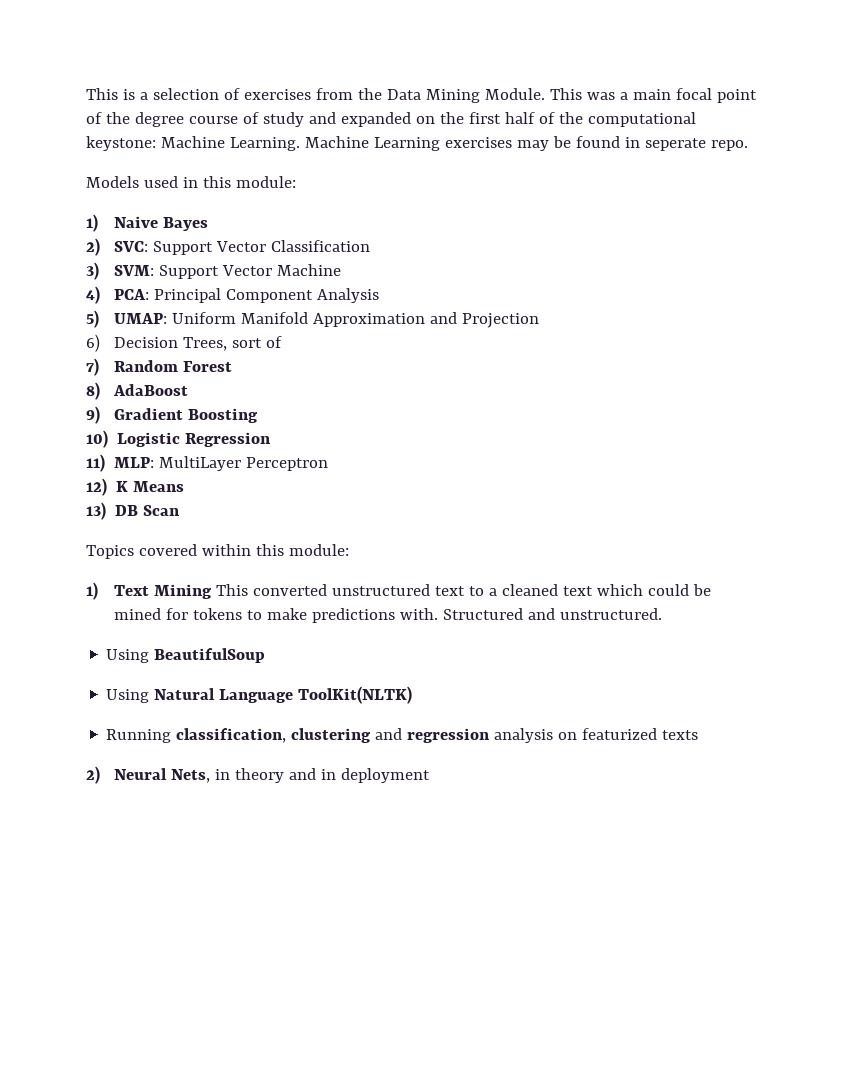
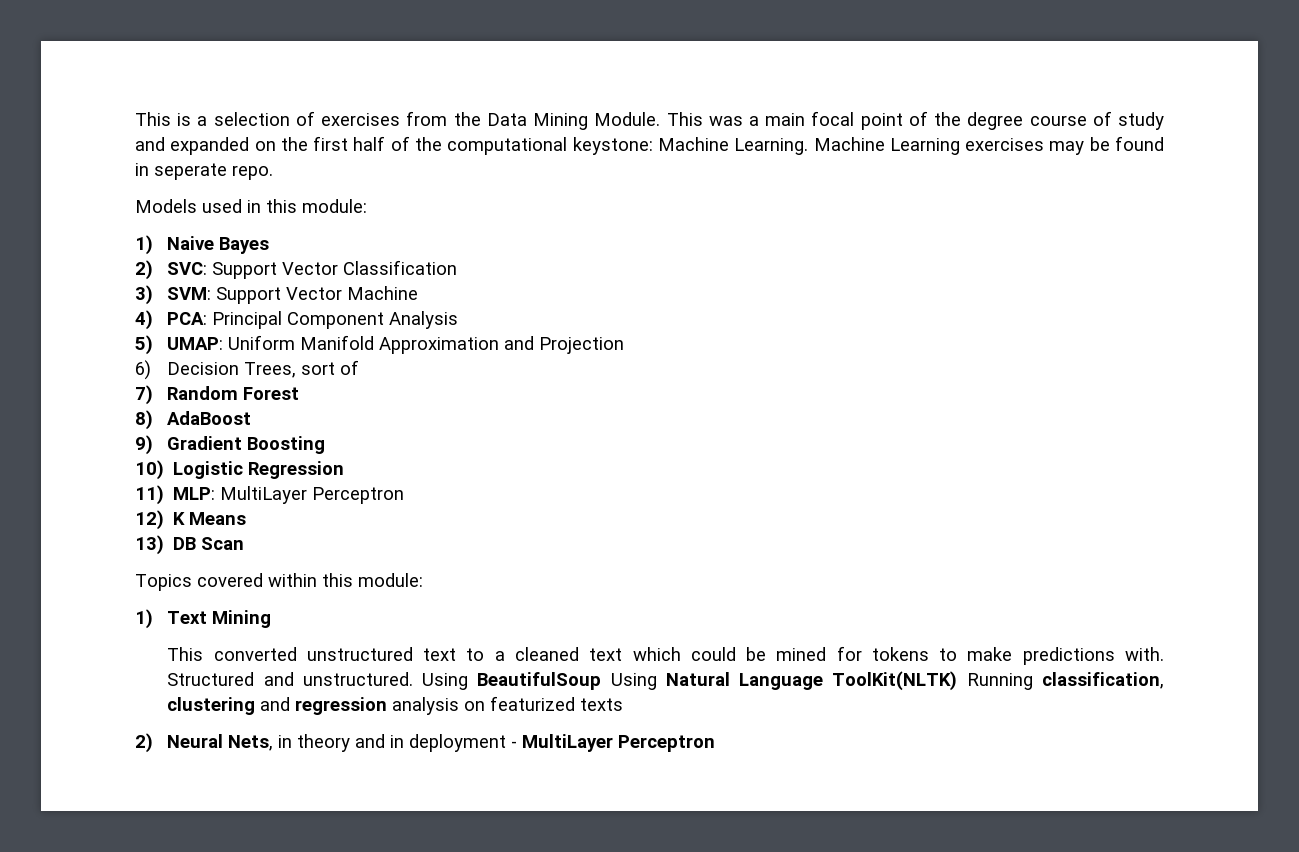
- 1) Text Mining This converted unstructured text to a cleaned text which could be mined for tokens to make predictions with.
+ 1) Text Mining
+ This converted unstructured text to a cleaned text which could be mined for tokens to make predictions with.
- Structured and unstructured.
- Using BeautifulSoup
- Using Natural Language ToolKit(NLTK)
- Running classification, clustering and regression analysis on featurized texts
+ Structured and unstructured. Using BeautifulSoup Using Natural Language ToolKit(NLTK) Running classification, clustering and regression analysis on featurized texts
- 2) Neural Nets, in theory and in deployment
+ 2) Neural Nets, in theory and in deployment - MultiLayer Perceptron

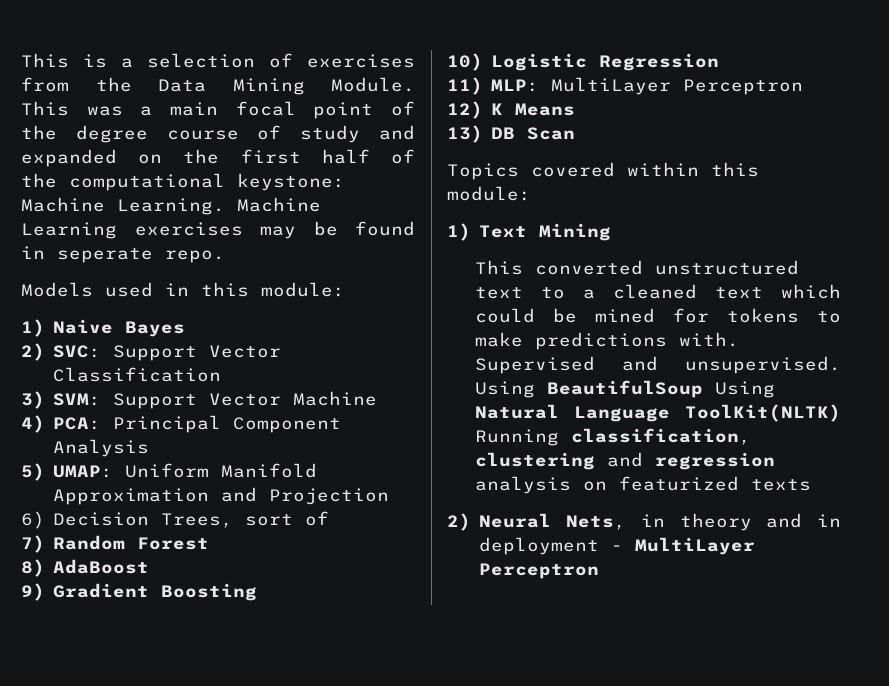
- Structured and unstructured.
+ Supervised and unsupervised.

